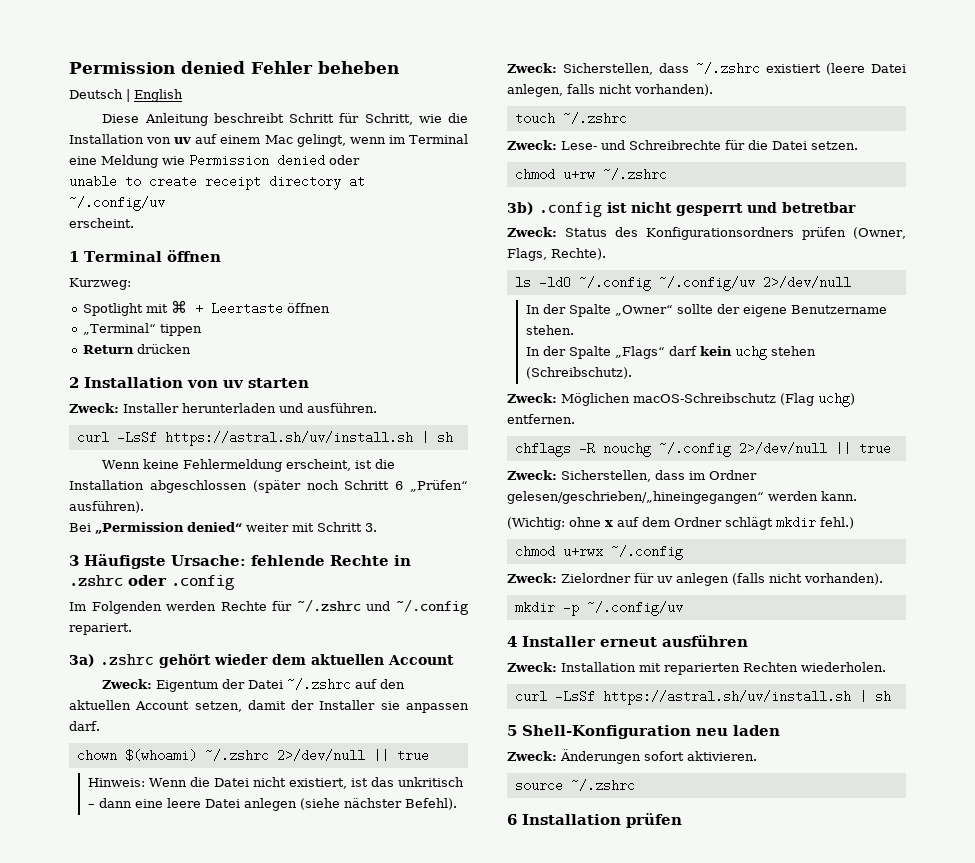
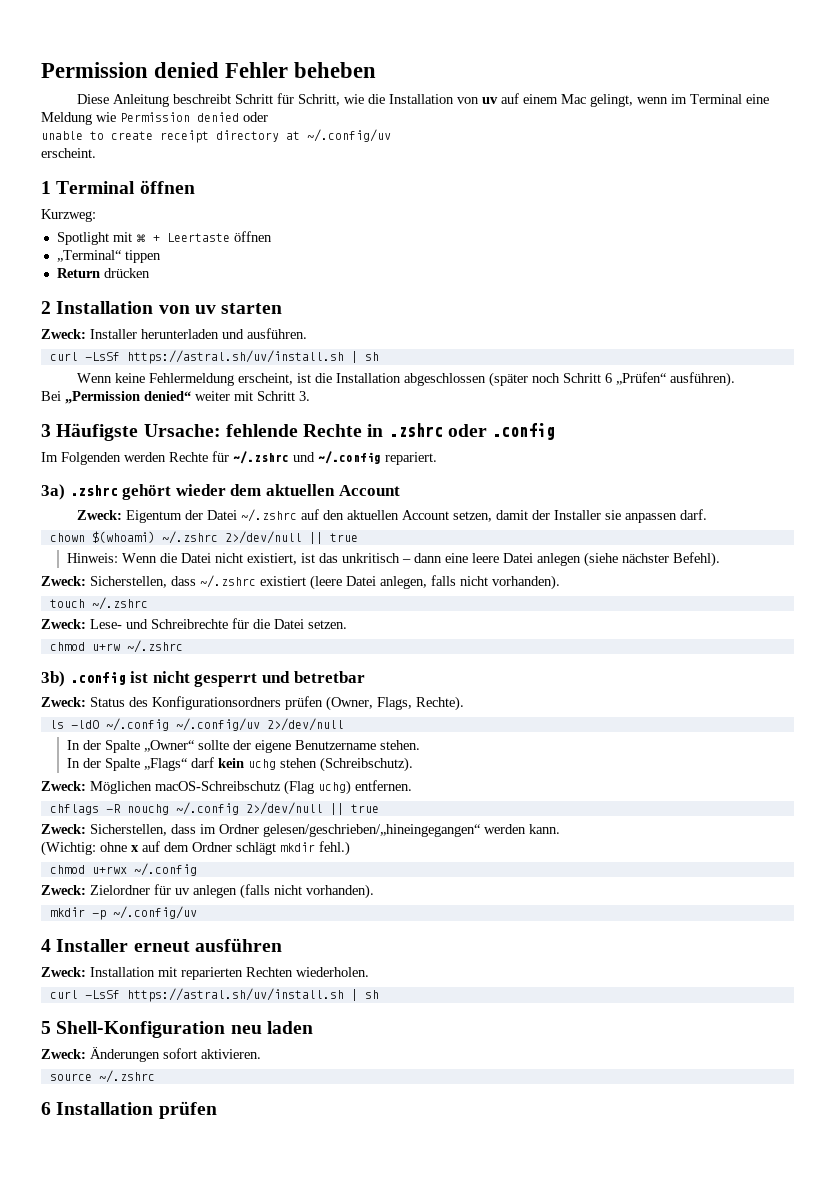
- Deutsch | English

